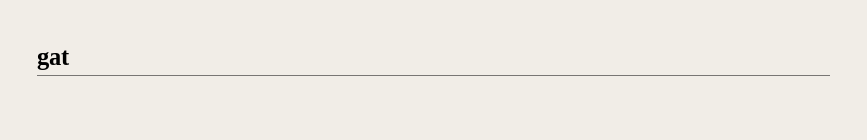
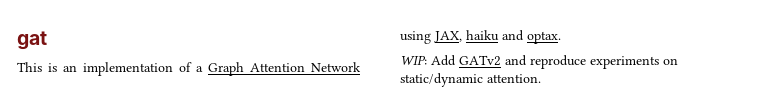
+ This is an implementation of a Graph Attention Network using JAX, haiku and optax.
+ WIP: Add GATv2 and reproduce experiments on static/dynamic attention.

